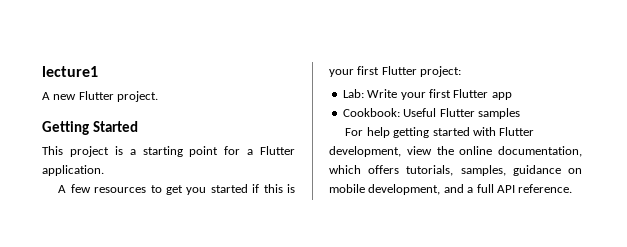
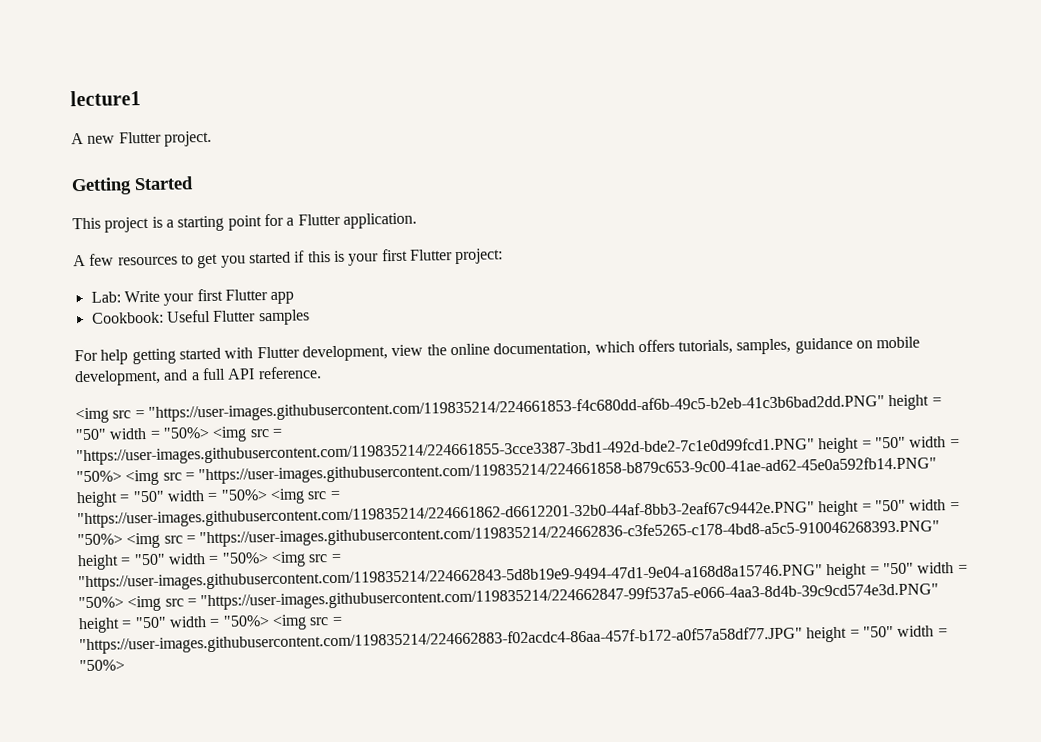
+ <img src = "https://user-images.githubusercontent.com/119835214/224661853-f4c680dd-af6b-49c5-b2eb-41c3b6bad2dd.PNG" height = "50" width = "50%> <img src = "https://user-images.githubusercontent.com/119835214/224661855-3cce3387-3bd1-492d-bde2-7c1e0d99fcd1.PNG" height = "50" width = "50%> <img src = "https://user-images.githubusercontent.com/119835214/224661858-b879c653-9c00-41ae-ad62-45e0a592fb14.PNG" height = "50" width = "50%> <img src = "https://user-images.githubusercontent.com/119835214/224661862-d6612201-32b0-44af-8bb3-2eaf67c9442e.PNG" height = "50" width = "50%> <img src = "https://user-images.githubusercontent.com/119835214/224662836-c3fe5265-c178-4bd8-a5c5-910046268393.PNG" height = "50" width = "50%> <img src = "https://user-images.githubusercontent.com/119835214/224662843-5d8b19e9-9494-47d1-9e04-a168d8a15746.PNG" height = "50" width = "50%> <img src = "https://user-images.githubusercontent.com/119835214/224662847-99f537a5-e066-4aa3-8d4b-39c9cd574e3d.PNG" height = "50" width = "50%> <img src = "https://user-images.githubusercontent.com/119835214/224662883-f02acdc4-86aa-457f-b172-a0f57a58df77.JPG" height = "50" width = "50%>

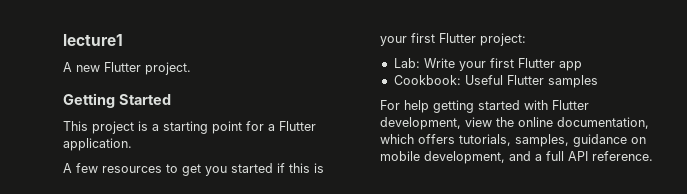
- <img src = "https://user-images.githubusercontent.com/119835214/224661853-f4c680dd-af6b-49c5-b2eb-41c3b6bad2dd.PNG" height = "50" width = "50%> <img src = "https://user-images.githubusercontent.com/119835214/224661855-3cce3387-3bd1-492d-bde2-7c1e0d99fcd1.PNG" height = "50" width = "50%> <img src = "https://user-images.githubusercontent.com/119835214/224661858-b879c653-9c00-41ae-ad62-45e0a592fb14.PNG" height = "50" width = "50%> <img src = "https://user-images.githubusercontent.com/119835214/224661862-d6612201-32b0-44af-8bb3-2eaf67c9442e.PNG" height = "50" width = "50%> <img src = "https://user-images.githubusercontent.com/119835214/224662836-c3fe5265-c178-4bd8-a5c5-910046268393.PNG" height = "50" width = "50%> <img src = "https://user-images.githubusercontent.com/119835214/224662843-5d8b19e9-9494-47d1-9e04-a168d8a15746.PNG" height = "50" width = "50%> <img src = "https://user-images.githubusercontent.com/119835214/224662847-99f537a5-e066-4aa3-8d4b-39c9cd574e3d.PNG" height = "50" width = "50%> <img src = "https://user-images.githubusercontent.com/119835214/224662883-f02acdc4-86aa-457f-b172-a0f57a58df77.JPG" height = "50" width = "50%>

